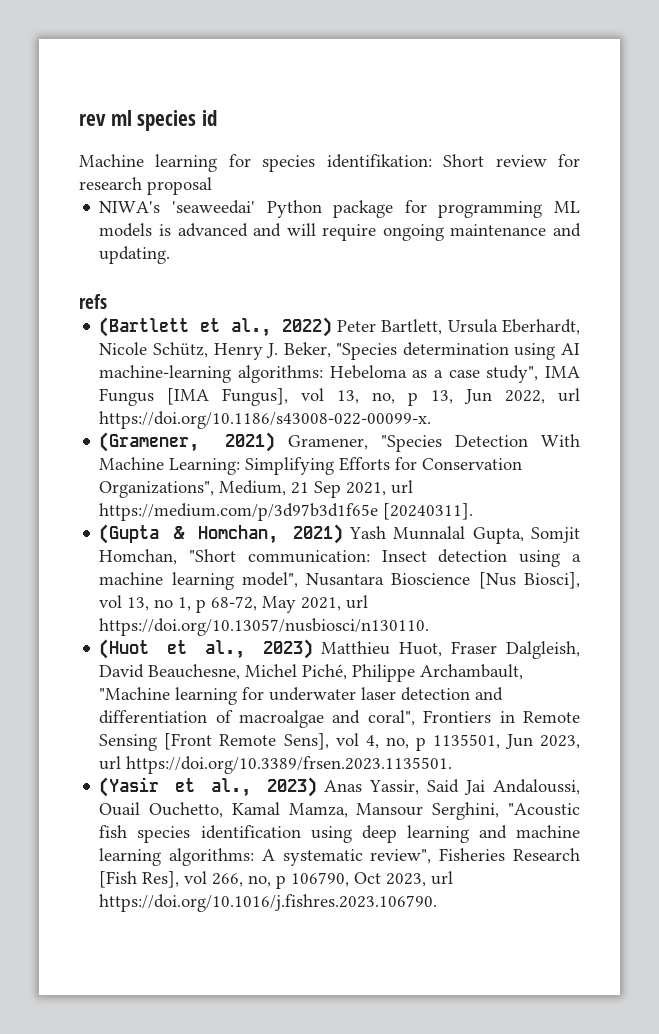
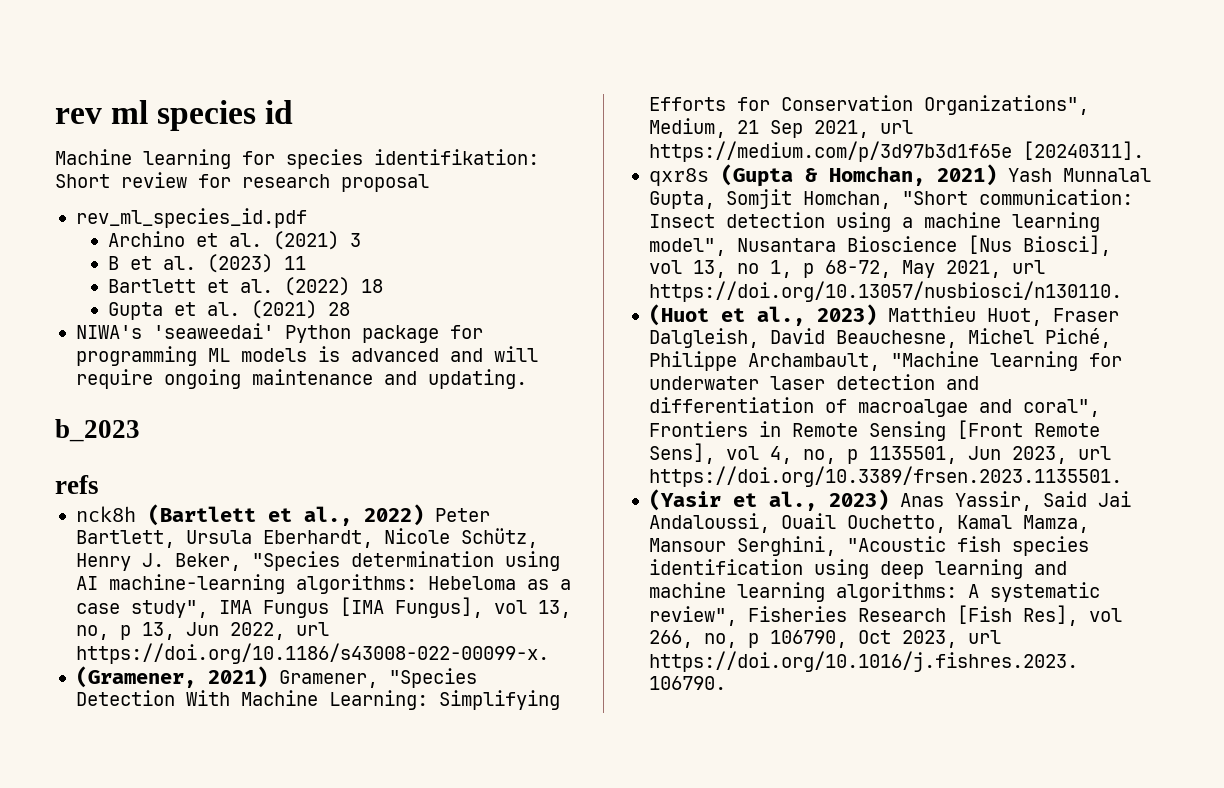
+ rev_ml_species_id.pdf
+ Archino et al. (2021) 3
+ B et al. (2023) 11
+ Bartlett et al. (2022) 18
+ Gupta et al. (2021) 28
+ b_2023
- (Bartlett et al., 2022) Peter Bartlett, Ursula Eberhardt, Nicole Schütz, Henry J. Beker, "Species determination using AI machine-learning algorithms: Hebeloma as a case study", IMA Fungus [IMA Fungus], vol 13, no, p 13, Jun 2022, url https://doi.org/10.1186/s43008-022-00099-x.
+ nck8h (Bartlett et al., 2022) Peter Bartlett, Ursula Eberhardt, Nicole Schütz, Henry J. Beker, "Species determination using AI machine-learning algorithms: Hebeloma as a case study", IMA Fungus [IMA Fungus], vol 13, no, p 13, Jun 2022, url https://doi.org/10.1186/s43008-022-00099-x.
- (Gupta & Homchan, 2021) Yash Munnalal Gupta, Somjit Homchan, "Short communication: Insect detection using a machine learning model", Nusantara Bioscience [Nus Biosci], vol 13, no 1, p 68-72, May 2021, url https://doi.org/10.13057/nusbiosci/n130110.
+ qxr8s (Gupta & Homchan, 2021) Yash Munnalal Gupta, Somjit Homchan, "Short communication: Insect detection using a machine learning model", Nusantara Bioscience [Nus Biosci], vol 13, no 1, p 68-72, May 2021, url https://doi.org/10.13057/nusbiosci/n130110.

